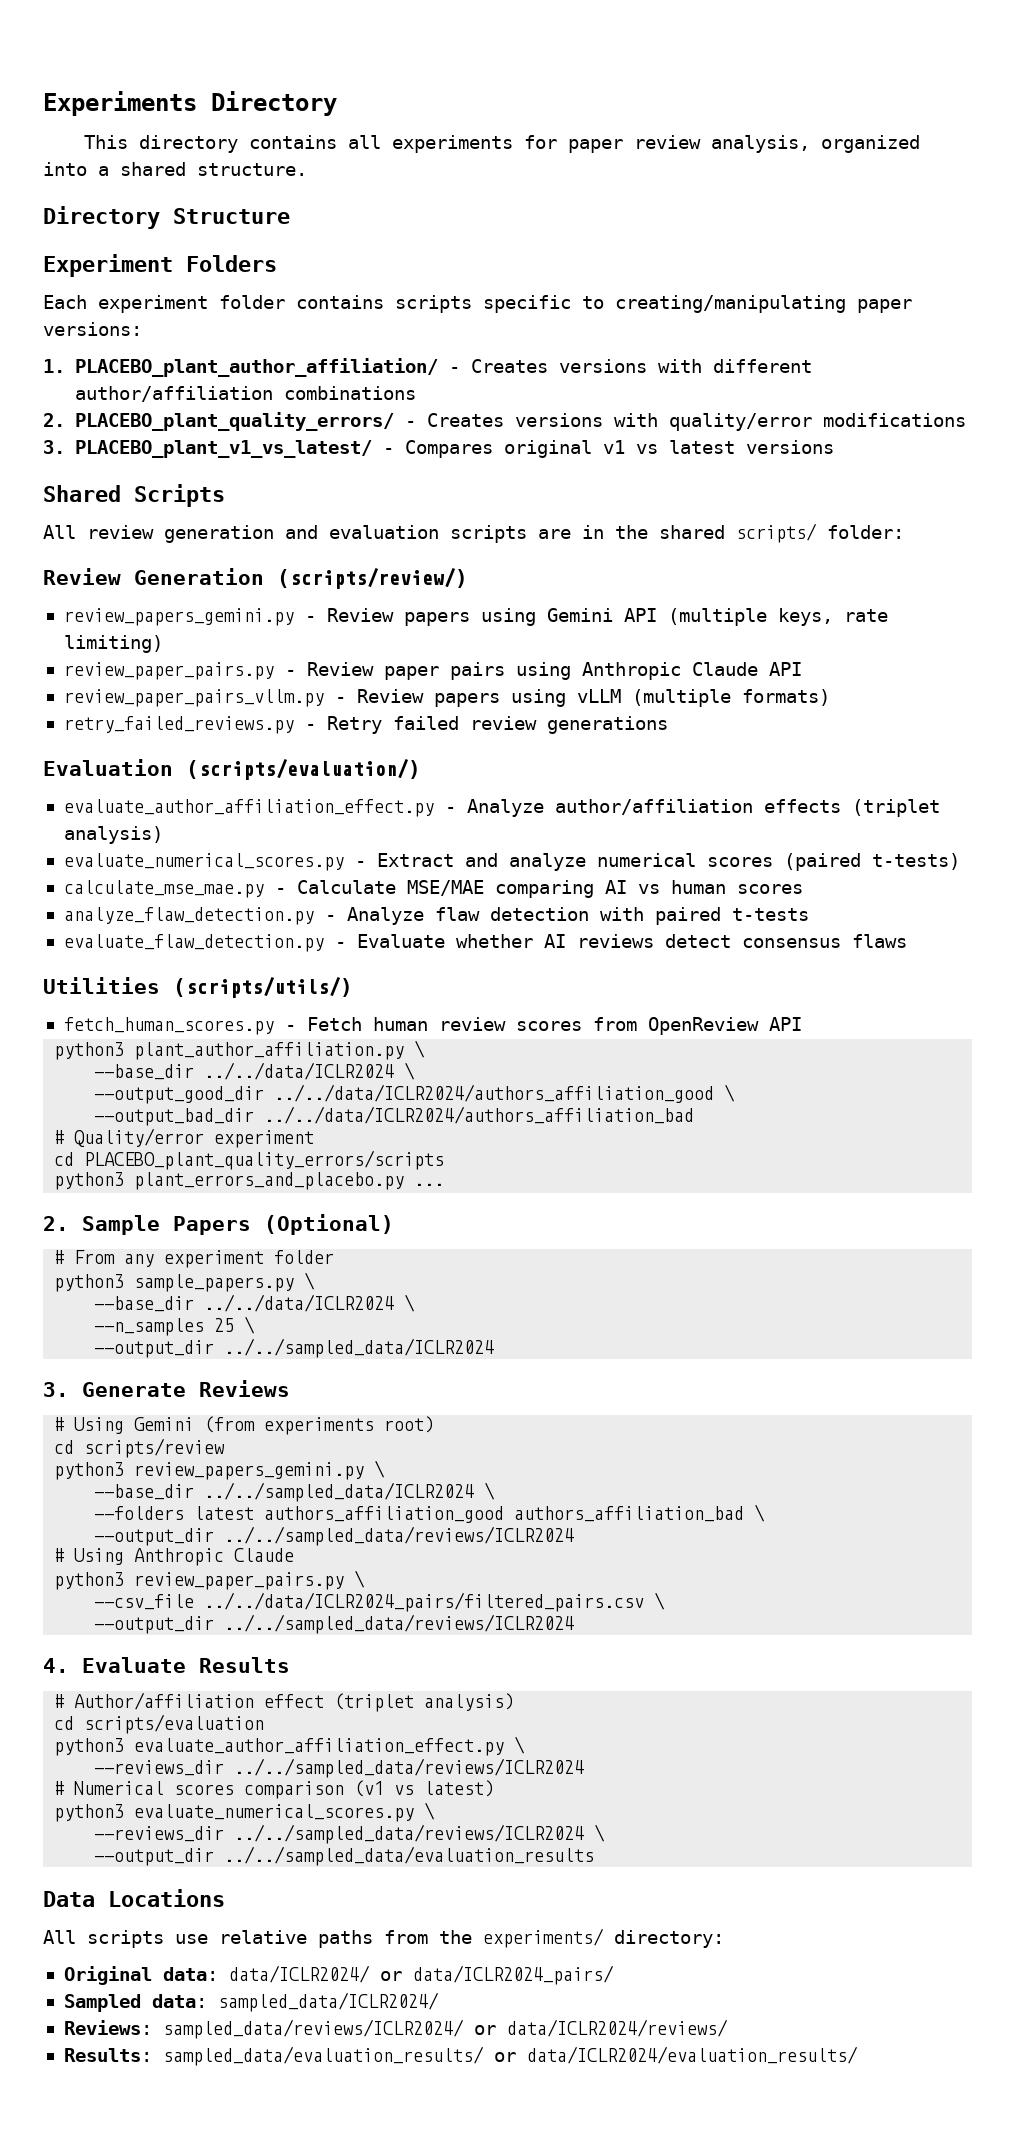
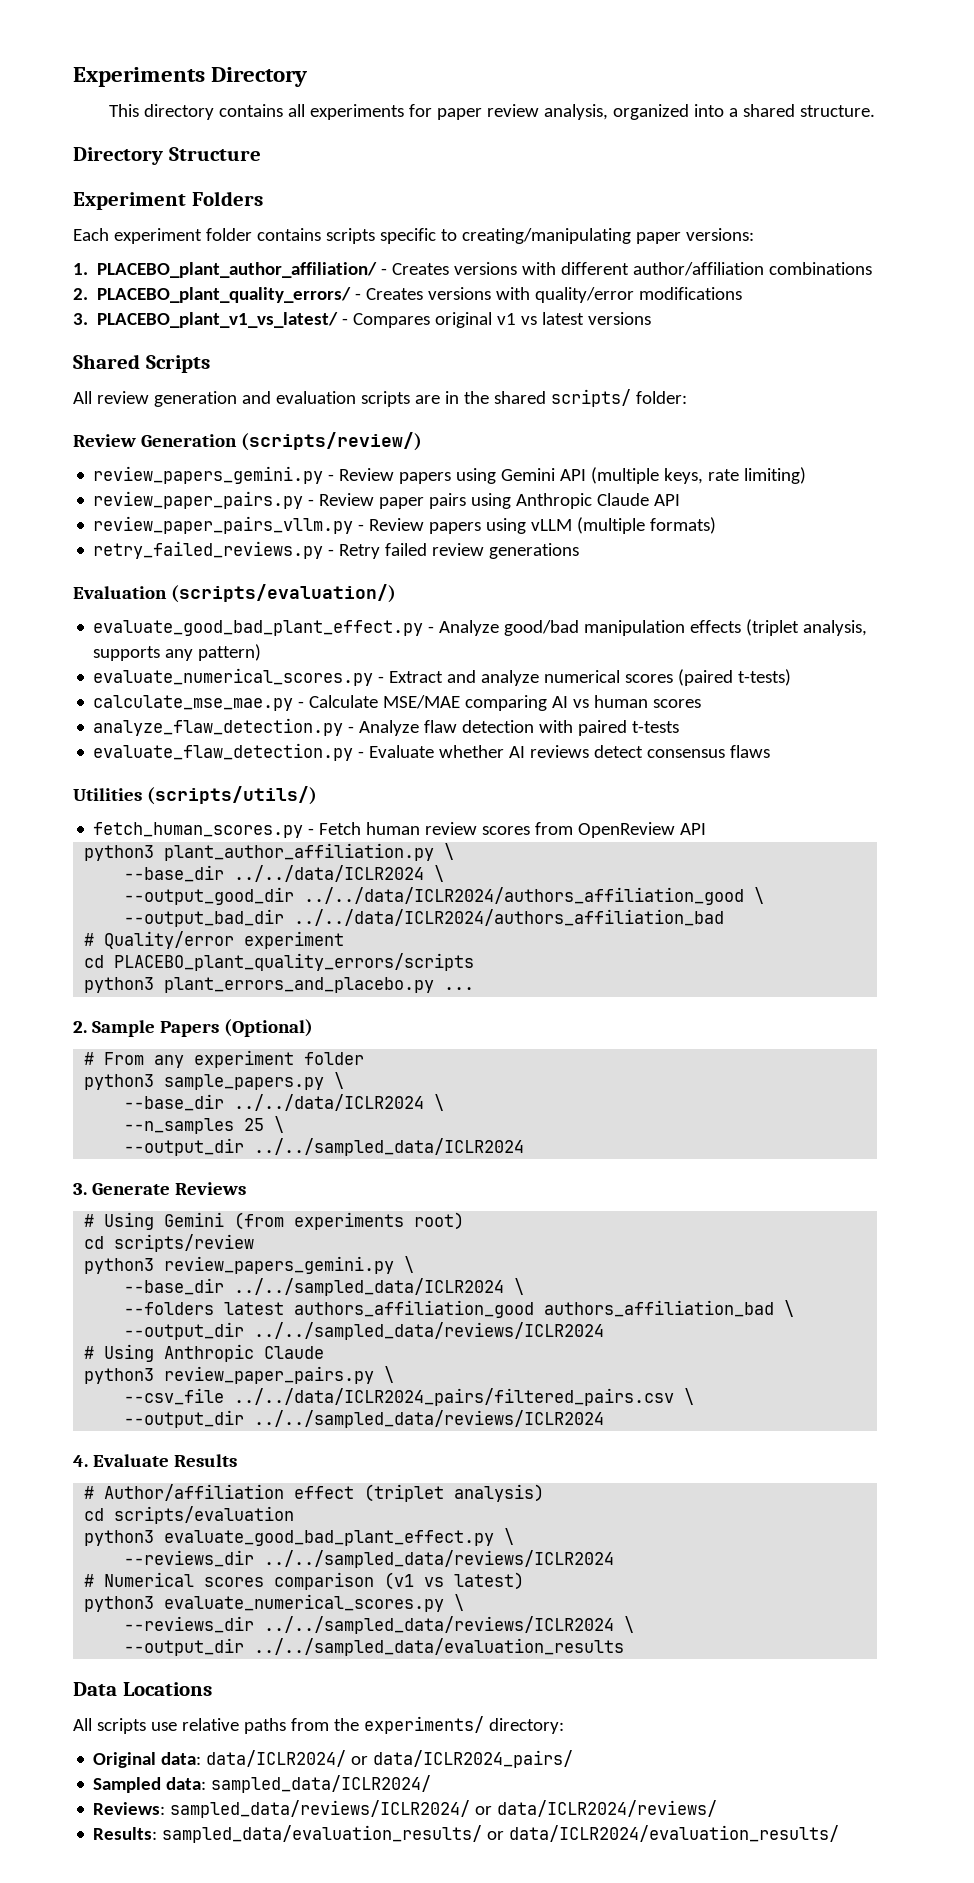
- evaluate_author_affiliation_effect.py - Analyze author/affiliation effects (triplet analysis)
+ evaluate_good_bad_plant_effect.py - Analyze good/bad manipulation effects (triplet analysis, supports any pattern)
- python3 evaluate_author_affiliation_effect.py \
+ python3 evaluate_good_bad_plant_effect.py \

